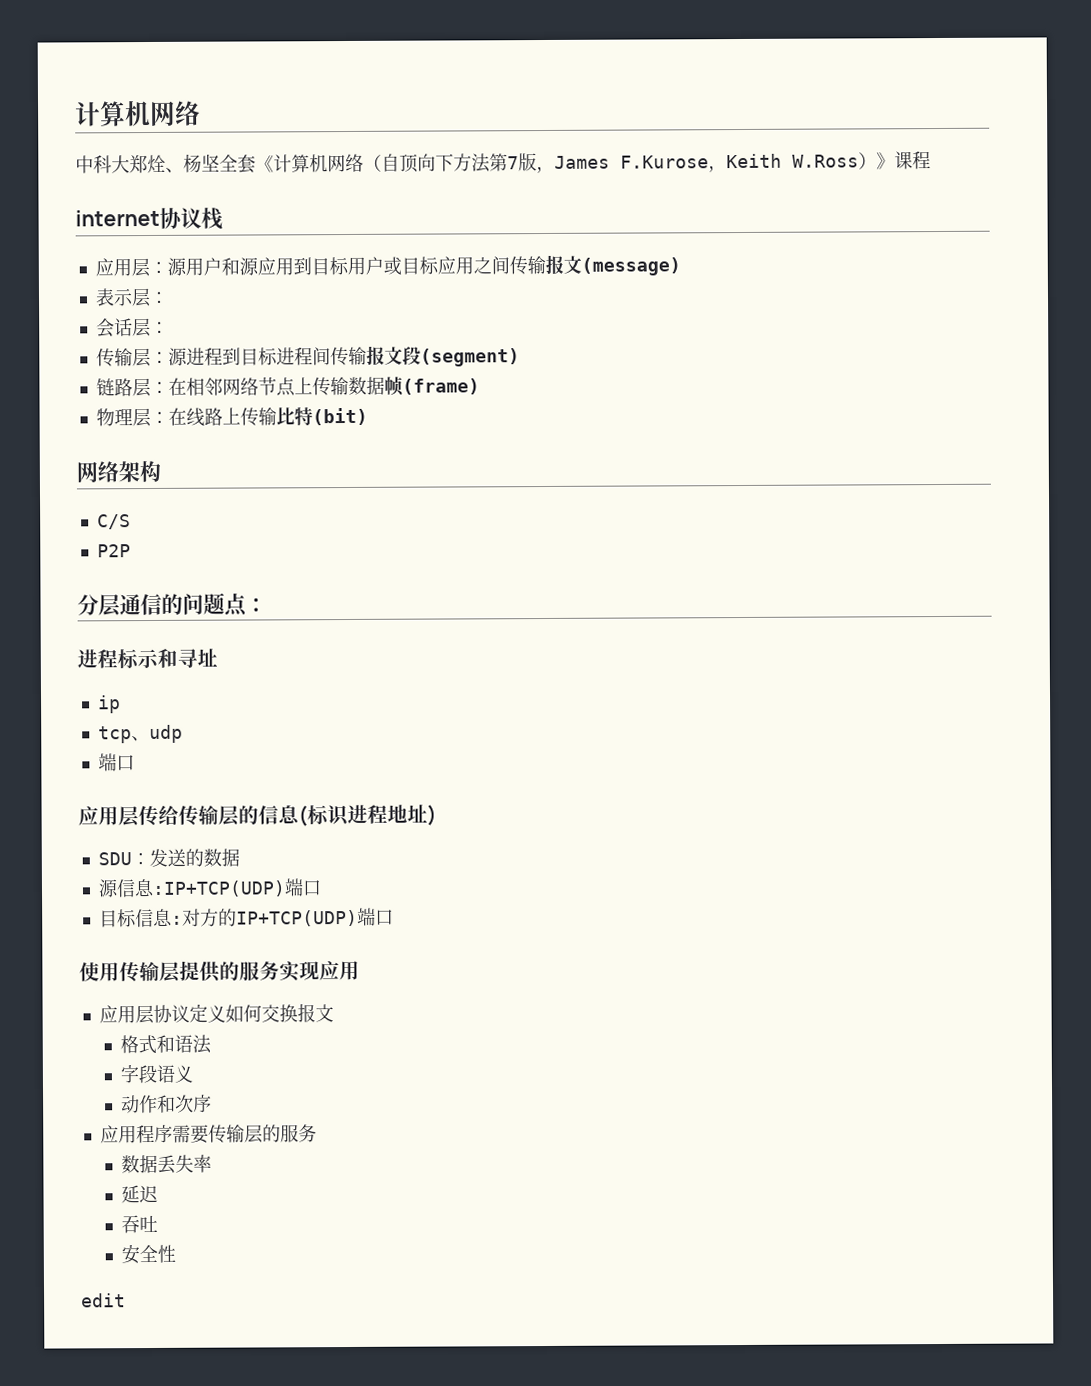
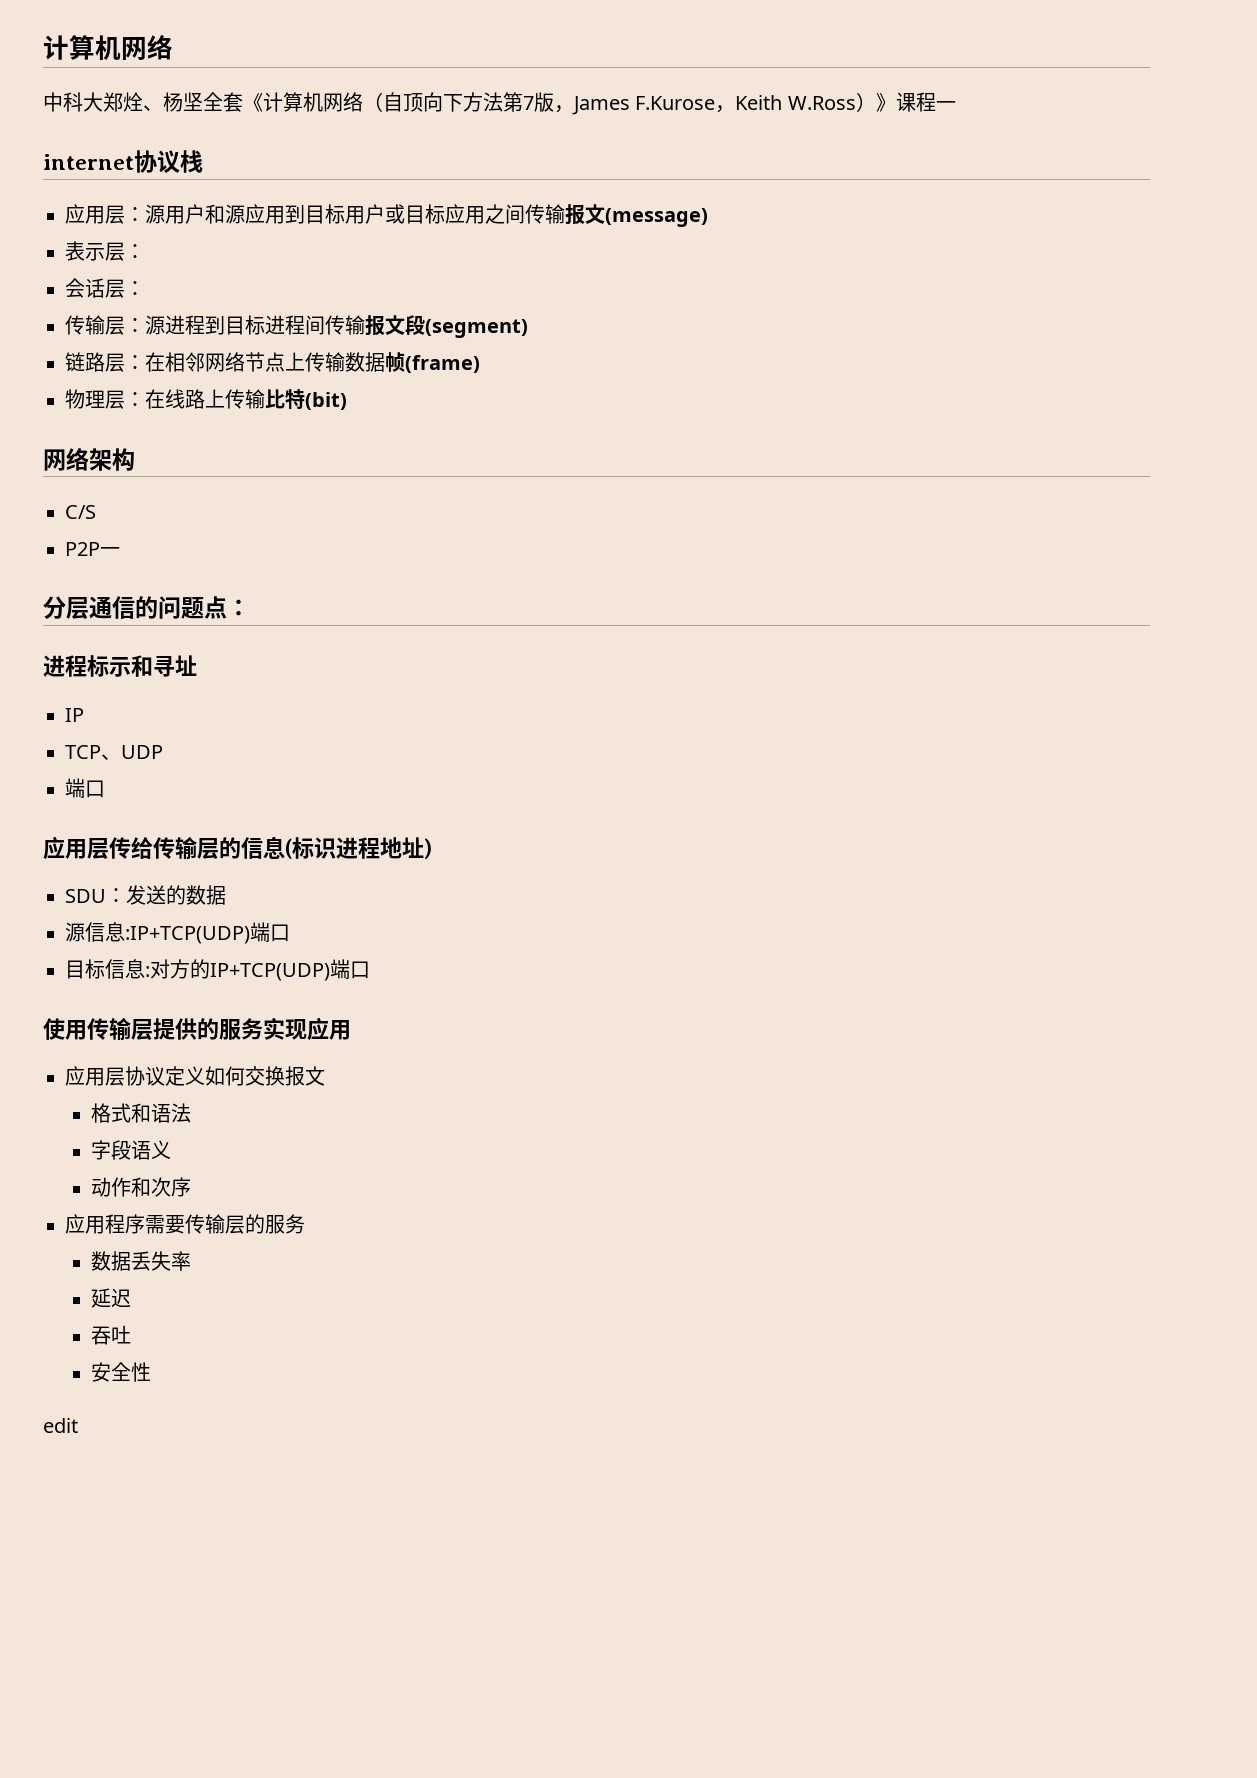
- 中科大郑烇、杨坚全套《计算机网络（自顶向下方法第7版，James F.Kurose，Keith W.Ross）》课程
+ 中科大郑烇、杨坚全套《计算机网络（自顶向下方法第7版，James F.Kurose，Keith W.Ross）》课程一
- P2P
+ P2P一
- ip
- tcp、udp
+ IP
+ TCP、UDP

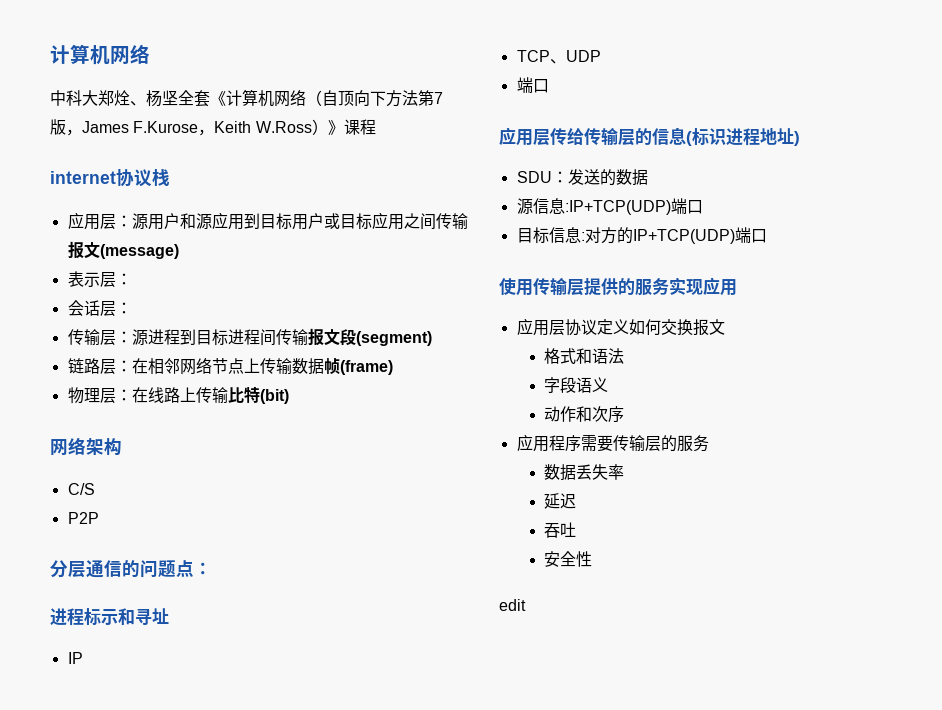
- 中科大郑烇、杨坚全套《计算机网络（自顶向下方法第7版，James F.Kurose，Keith W.Ross）》课程一
+ 中科大郑烇、杨坚全套《计算机网络（自顶向下方法第7版，James F.Kurose，Keith W.Ross）》课程
- P2P一
+ P2P

